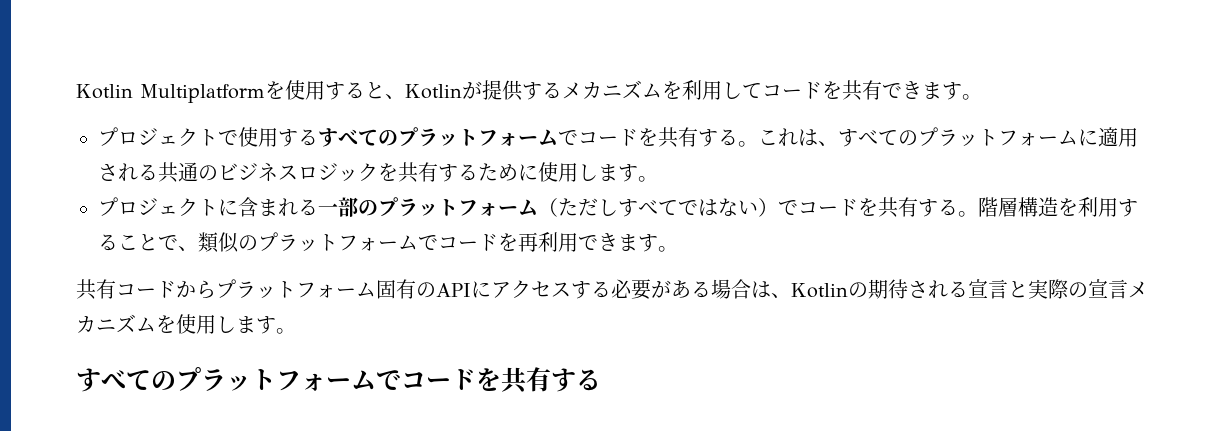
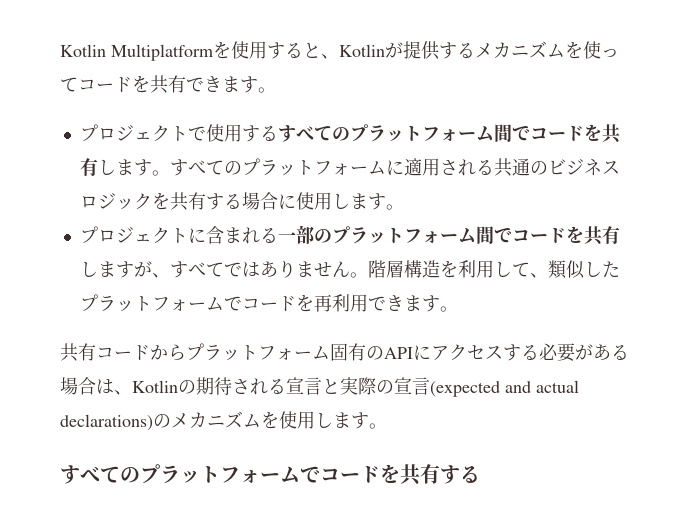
- Kotlin Multiplatformを使用すると、Kotlinが提供するメカニズムを利用してコードを共有できます。
+ Kotlin Multiplatformを使用すると、Kotlinが提供するメカニズムを使ってコードを共有できます。
- プロジェクトで使用するすべてのプラットフォームでコードを共有する。これは、すべてのプラットフォームに適用される共通のビジネスロジックを共有するために使用します。
+ プロジェクトで使用するすべてのプラットフォーム間でコードを共有します。すべてのプラットフォームに適用される共通のビジネスロジックを共有する場合に使用します。
- プロジェクトに含まれる一部のプラットフォーム（ただしすべてではない）でコードを共有する。階層構造を利用することで、類似のプラットフォームでコードを再利用できます。
+ プロジェクトに含まれる一部のプラットフォーム間でコードを共有しますが、すべてではありません。階層構造を利用して、類似したプラットフォームでコードを再利用できます。
- 共有コードからプラットフォーム固有のAPIにアクセスする必要がある場合は、Kotlinの期待される宣言と実際の宣言メカニズムを使用します。
+ 共有コードからプラットフォーム固有のAPIにアクセスする必要がある場合は、Kotlinの期待される宣言と実際の宣言(expected and actual declarations)のメカニズムを使用します。

